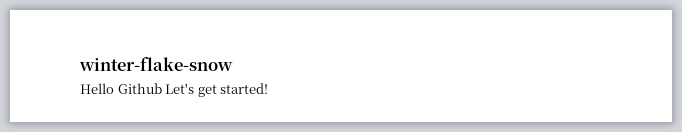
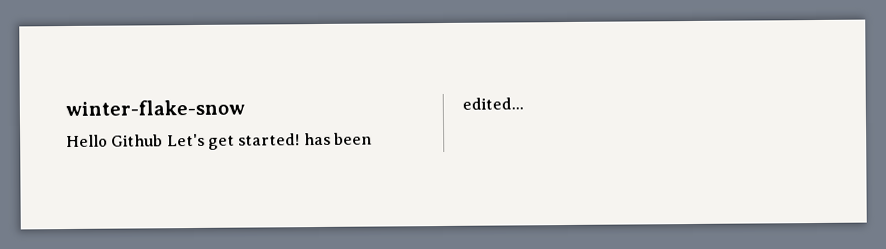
- Hello Github Let's get started!
+ Hello Github Let's get started! has been edited...

